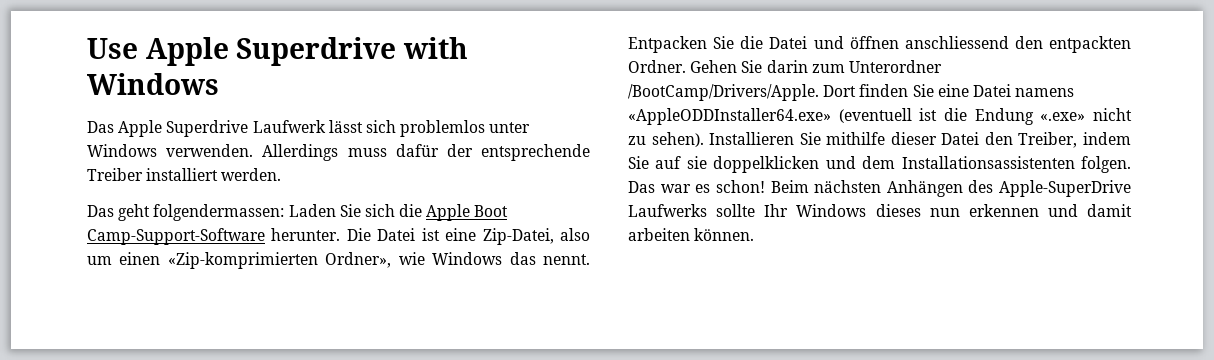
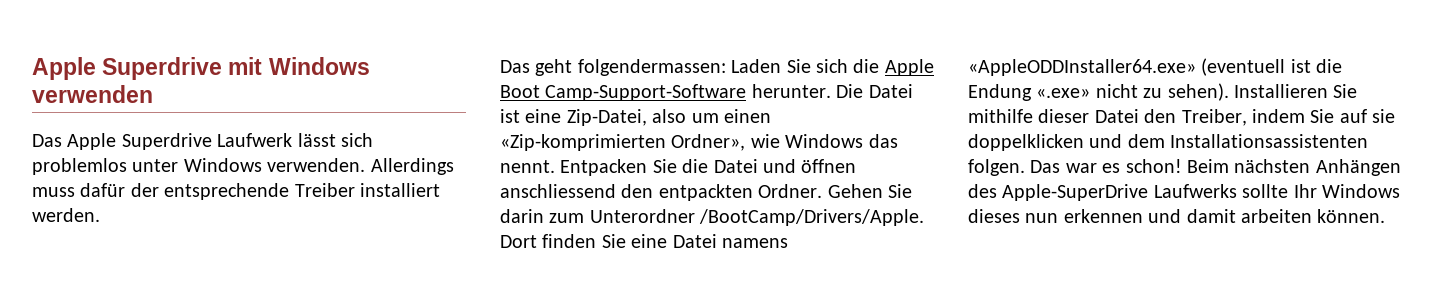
- Use Apple Superdrive with Windows
+ Apple Superdrive mit Windows verwenden

